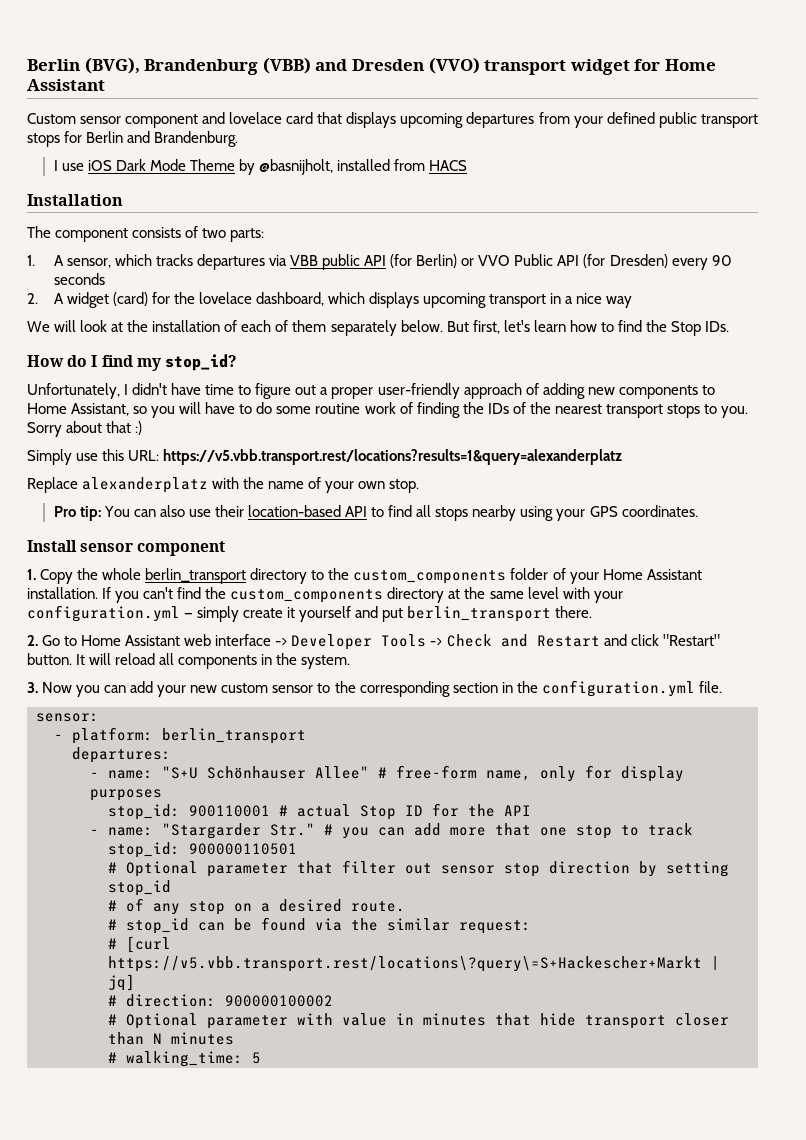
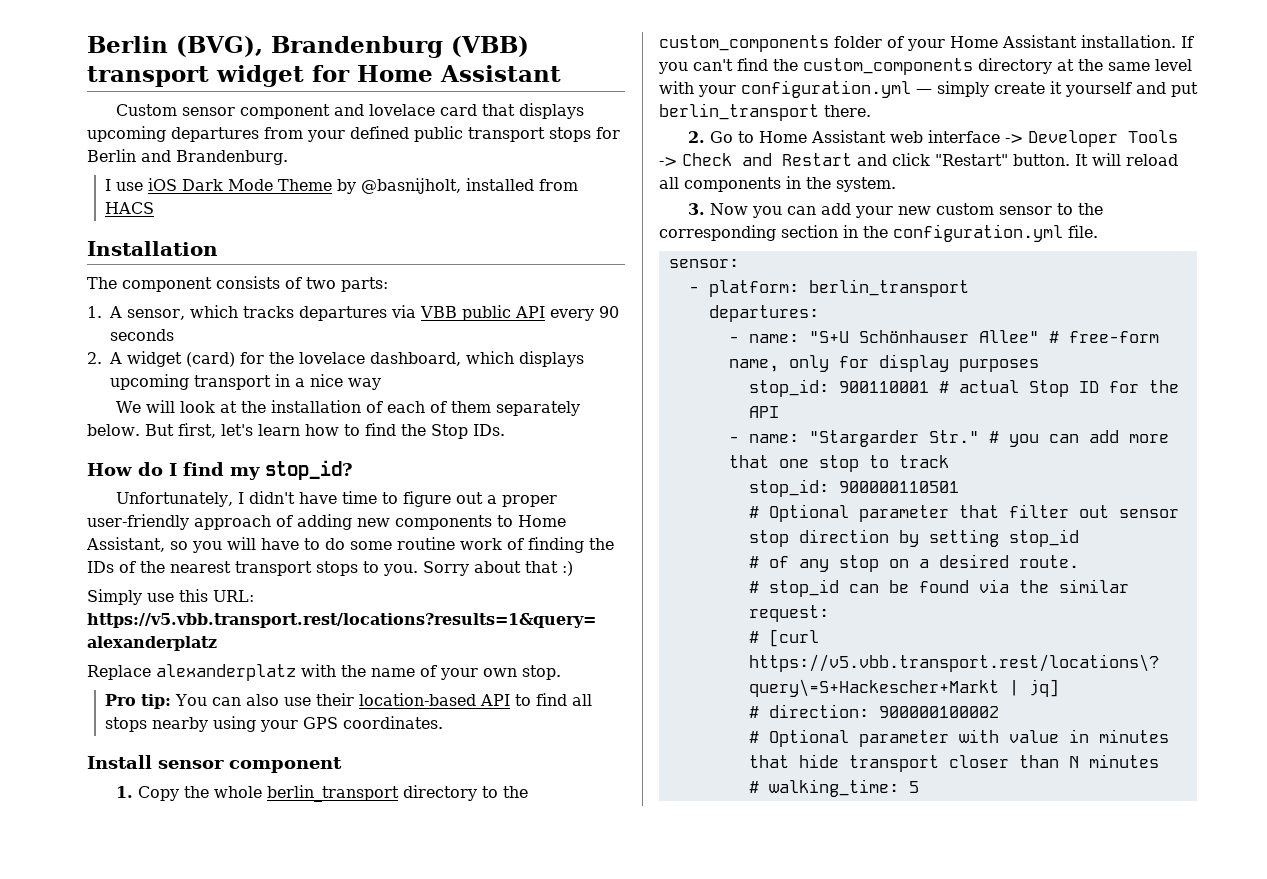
- Berlin (BVG), Brandenburg (VBB) and Dresden (VVO) transport widget for Home Assistant
+ Berlin (BVG), Brandenburg (VBB) transport widget for Home Assistant
- 1. A sensor, which tracks departures via VBB public API (for Berlin) or VVO Public API (for Dresden) every 90 seconds
+ 1. A sensor, which tracks departures via VBB public API every 90 seconds

